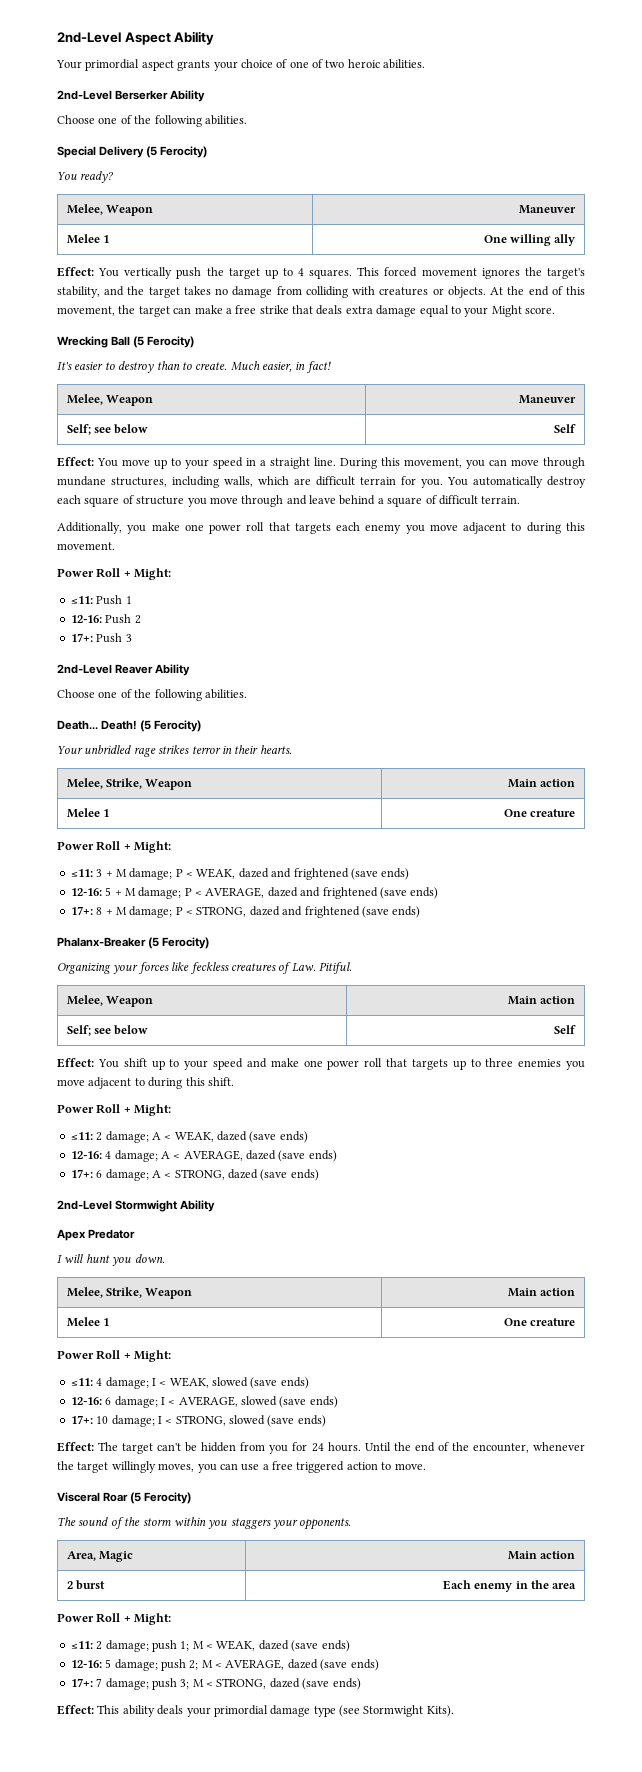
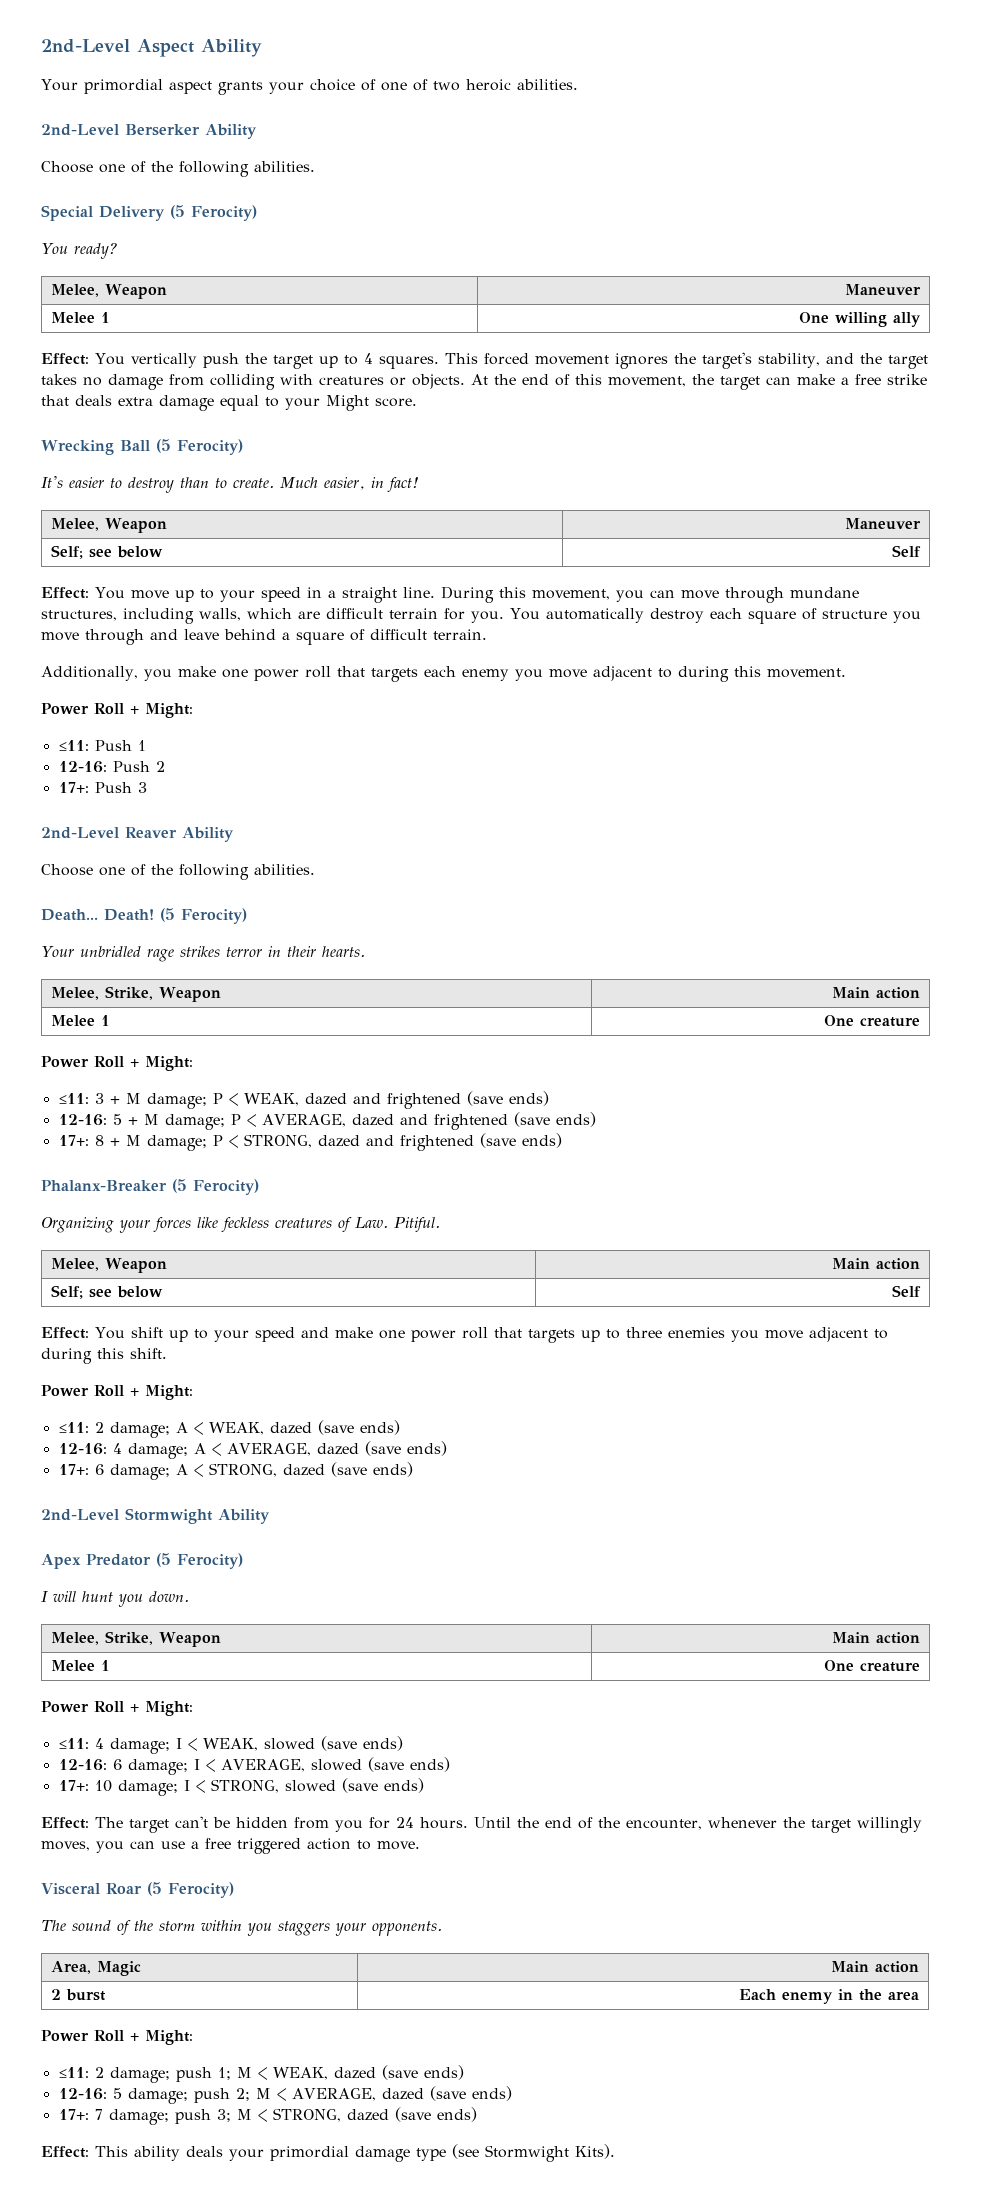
- Apex Predator
+ Apex Predator (5 Ferocity)

